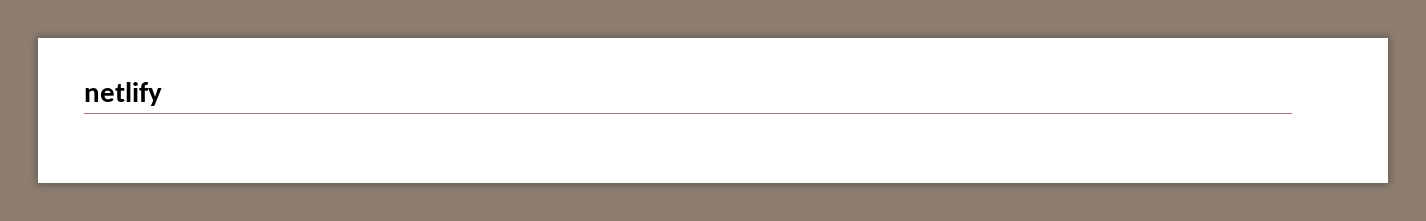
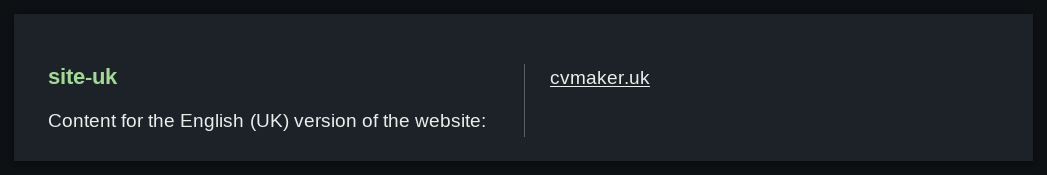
- netlify
+ site-uk
+ Content for the English (UK) version of the website: cvmaker.uk

